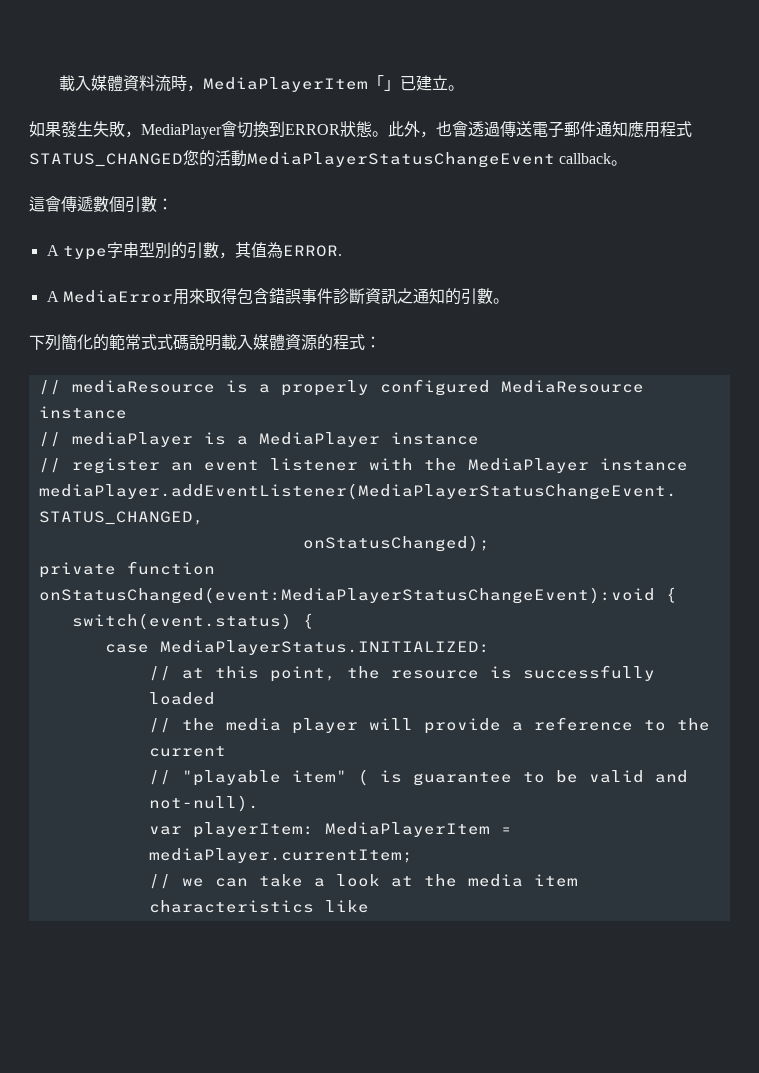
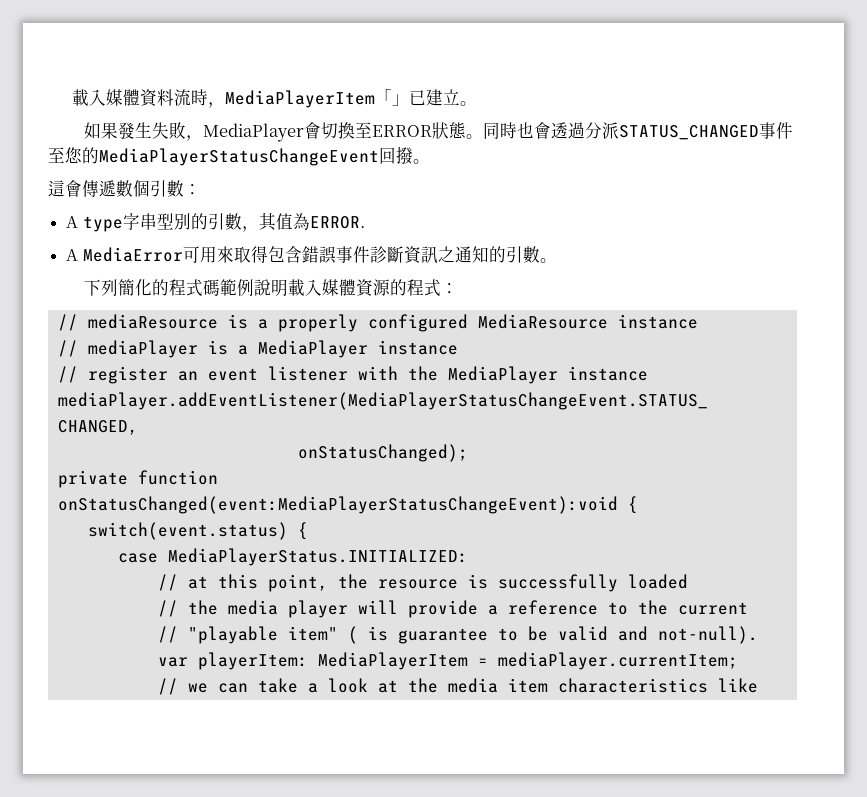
- 如果發生失敗，MediaPlayer會切換到ERROR狀態。
+ 如果發生失敗，MediaPlayer會切換至ERROR狀態。
- 此外，也會透過傳送電子郵件通知應用程式STATUS_CHANGED您的活動MediaPlayerStatusChangeEvent callback。
+ 同時也會透過分派STATUS_CHANGED事件至您的MediaPlayerStatusChangeEvent回撥。
- A MediaError用來取得包含錯誤事件診斷資訊之通知的引數。
+ A MediaError可用來取得包含錯誤事件診斷資訊之通知的引數。
- 下列簡化的範常式式碼說明載入媒體資源的程式：
+ 下列簡化的程式碼範例說明載入媒體資源的程式：

